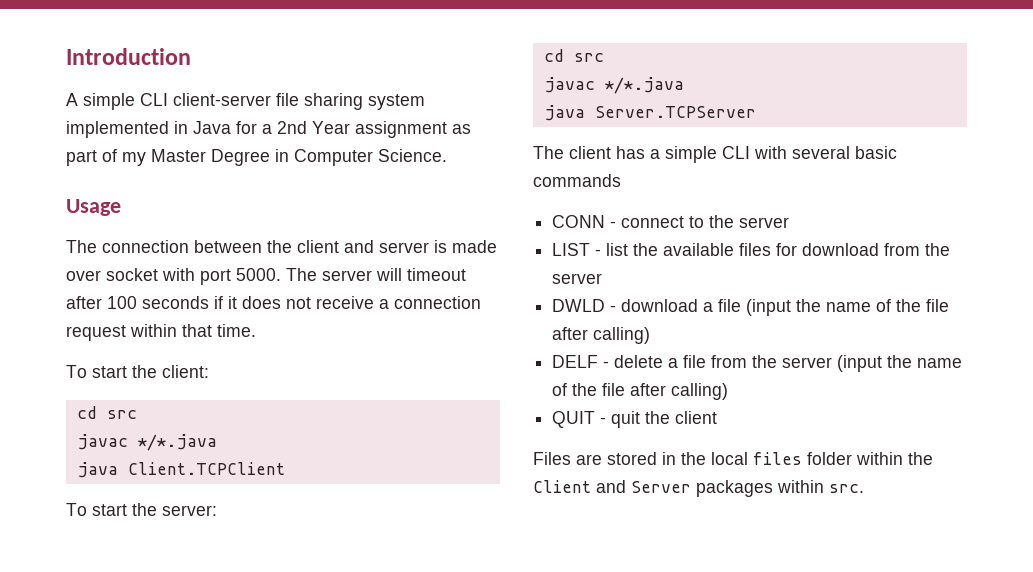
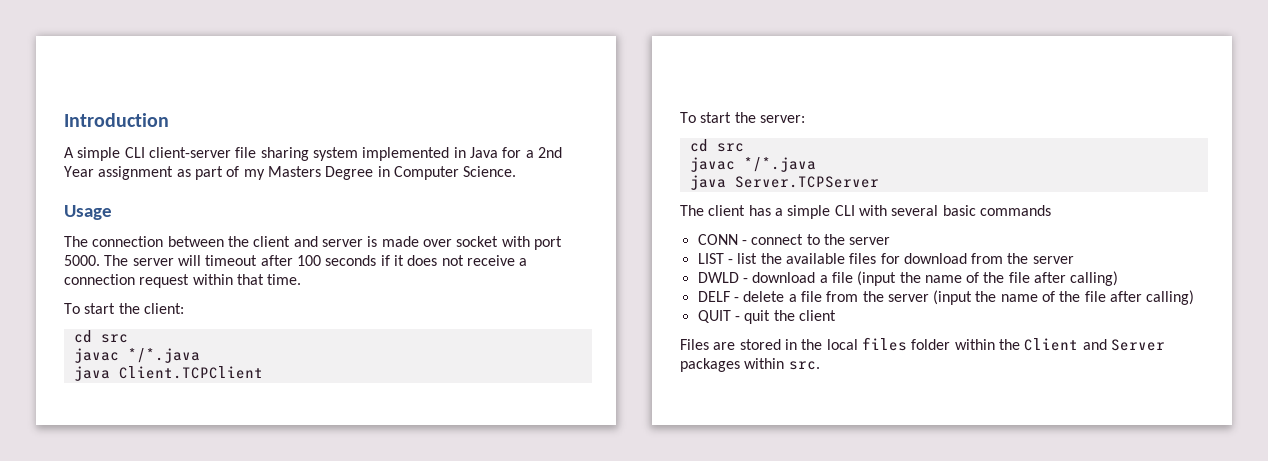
- A simple CLI client-server file sharing system implemented in Java for a 2nd Year assignment as part of my Master Degree in Computer Science.
+ A simple CLI client-server file sharing system implemented in Java for a 2nd Year assignment as part of my Masters Degree in Computer Science.

